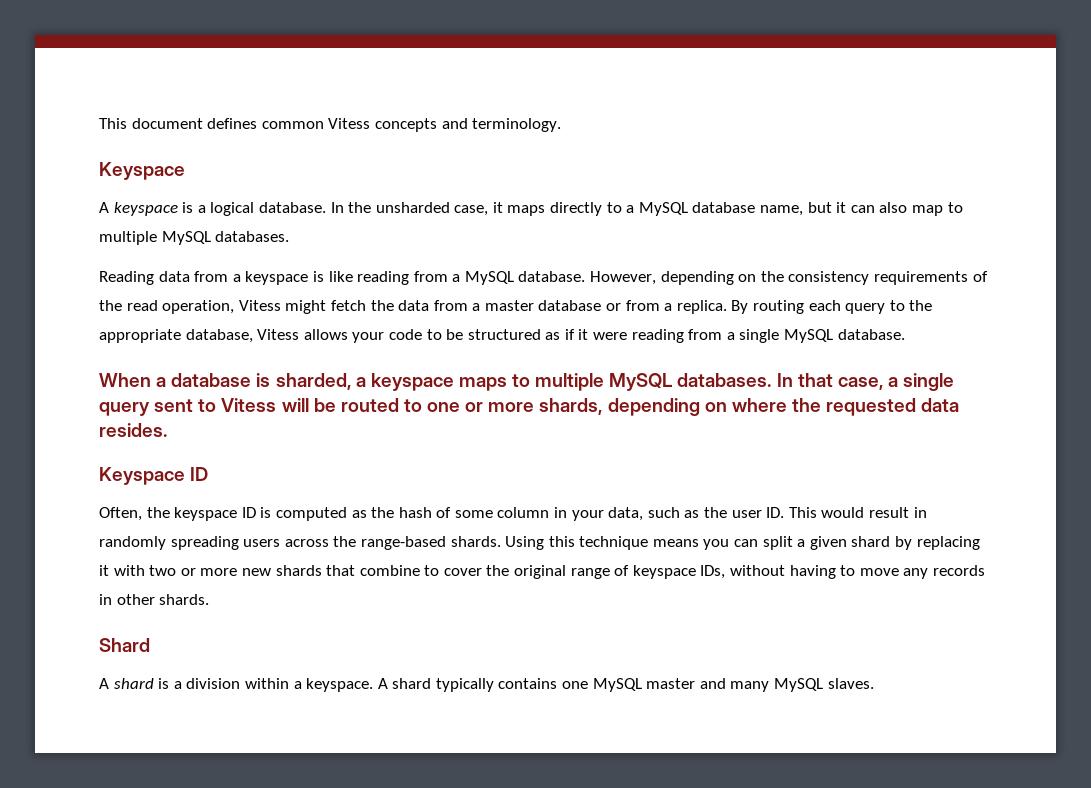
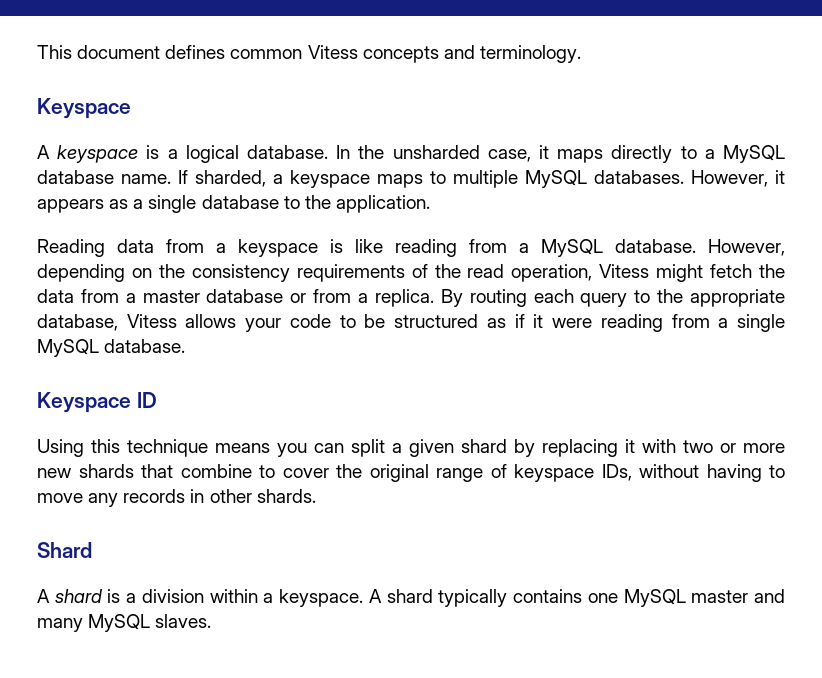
- In the unsharded case, it maps directly to a MySQL database name, but it can also map to multiple MySQL databases.
+ In the unsharded case, it maps directly to a MySQL database name. If sharded, a keyspace maps to multiple MySQL databases. However, it appears as a single database to the application.
- When a database is sharded, a keyspace maps to multiple MySQL databases. In that case, a single query sent to Vitess will be routed to one or more shards, depending on where the requested data resides.
  Keyspace ID
- Often, the keyspace ID is computed as the hash of some column in your data, such as the user ID. This would result in randomly spreading users across the range-based shards. Using this technique means you can split a given shard by replacing it with two or more new shards that combine to cover the original range of keyspace IDs, without having to move any records in other shards.
+ Using this technique means you can split a given shard by replacing it with two or more new shards that combine to cover the original range of keyspace IDs, without having to move any records in other shards.

